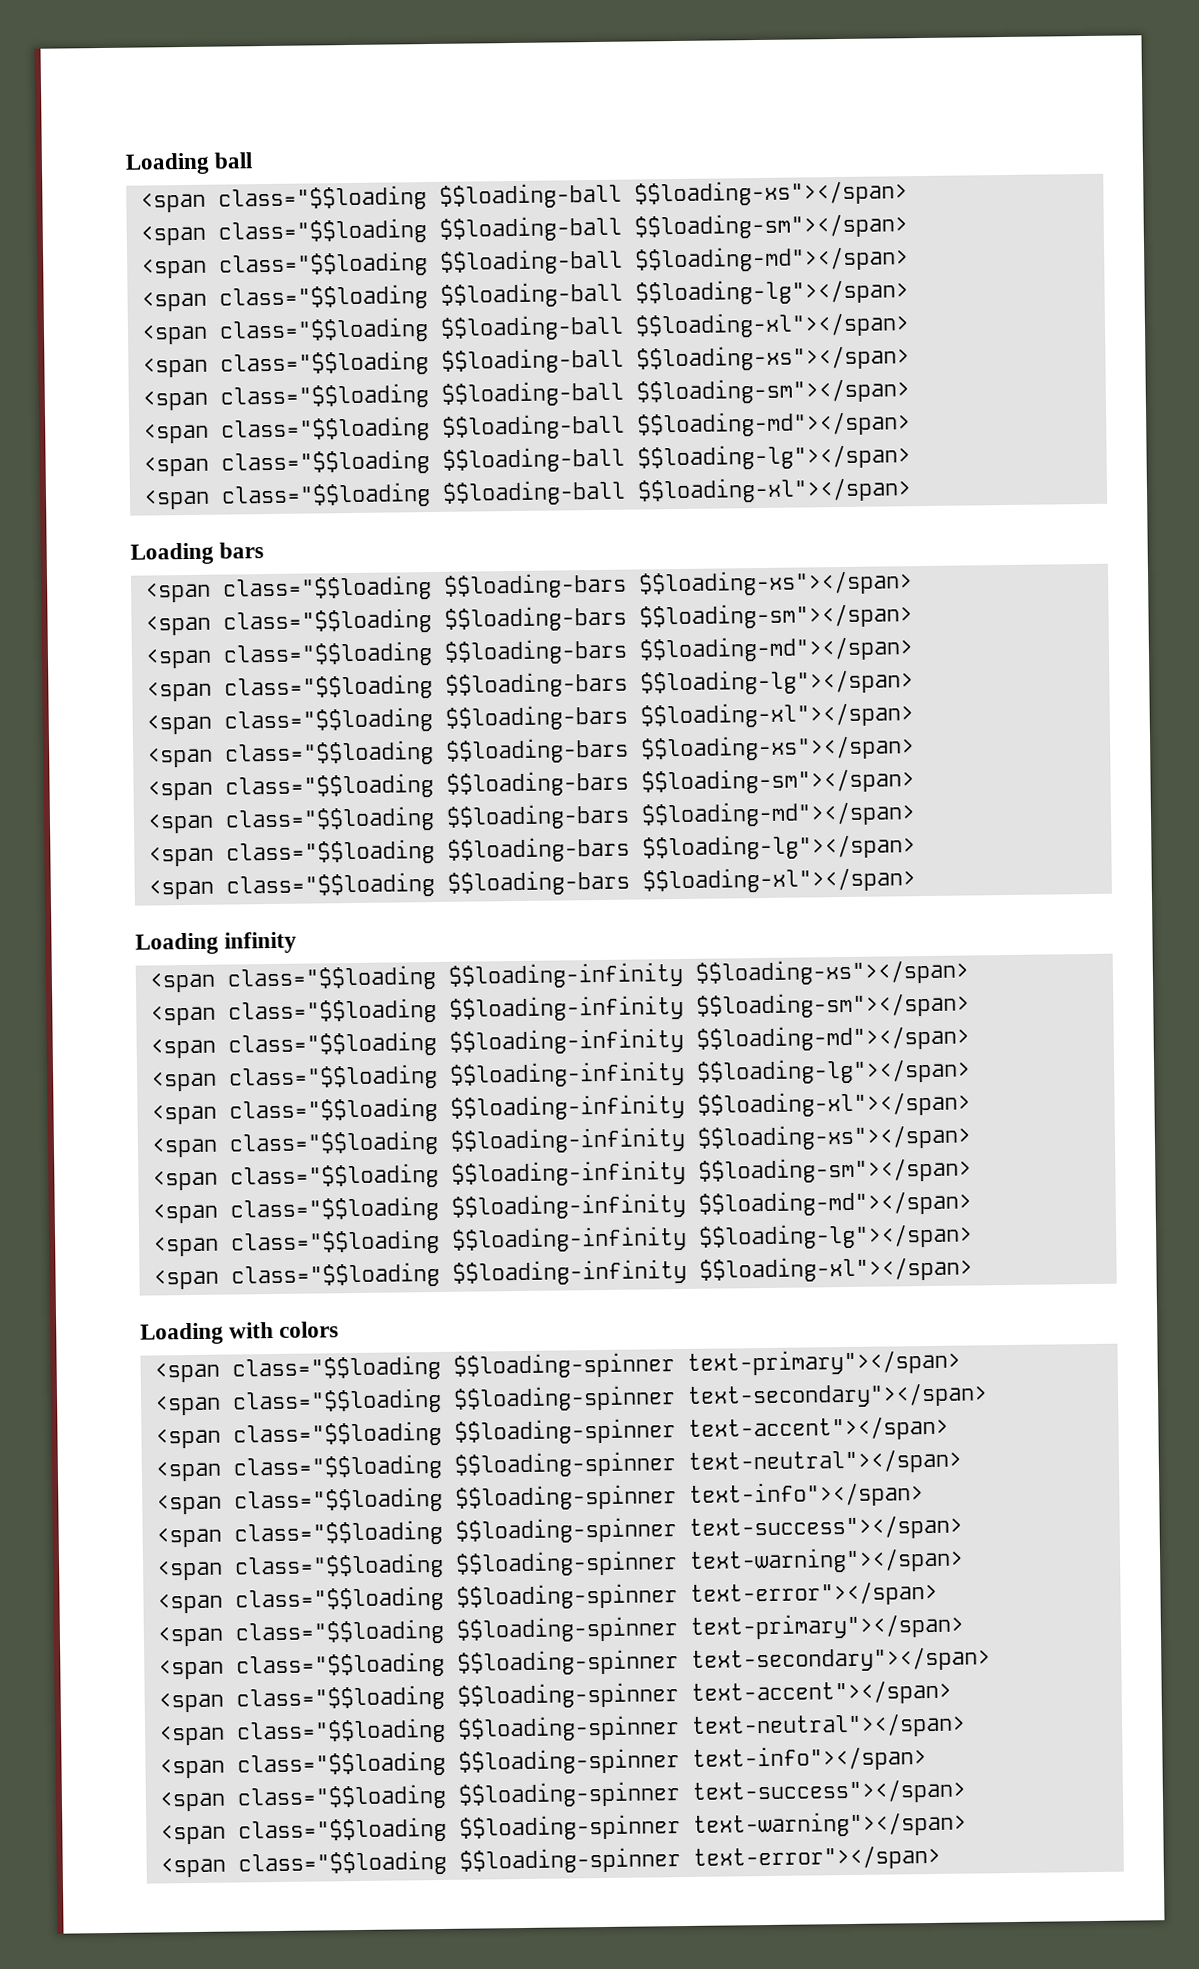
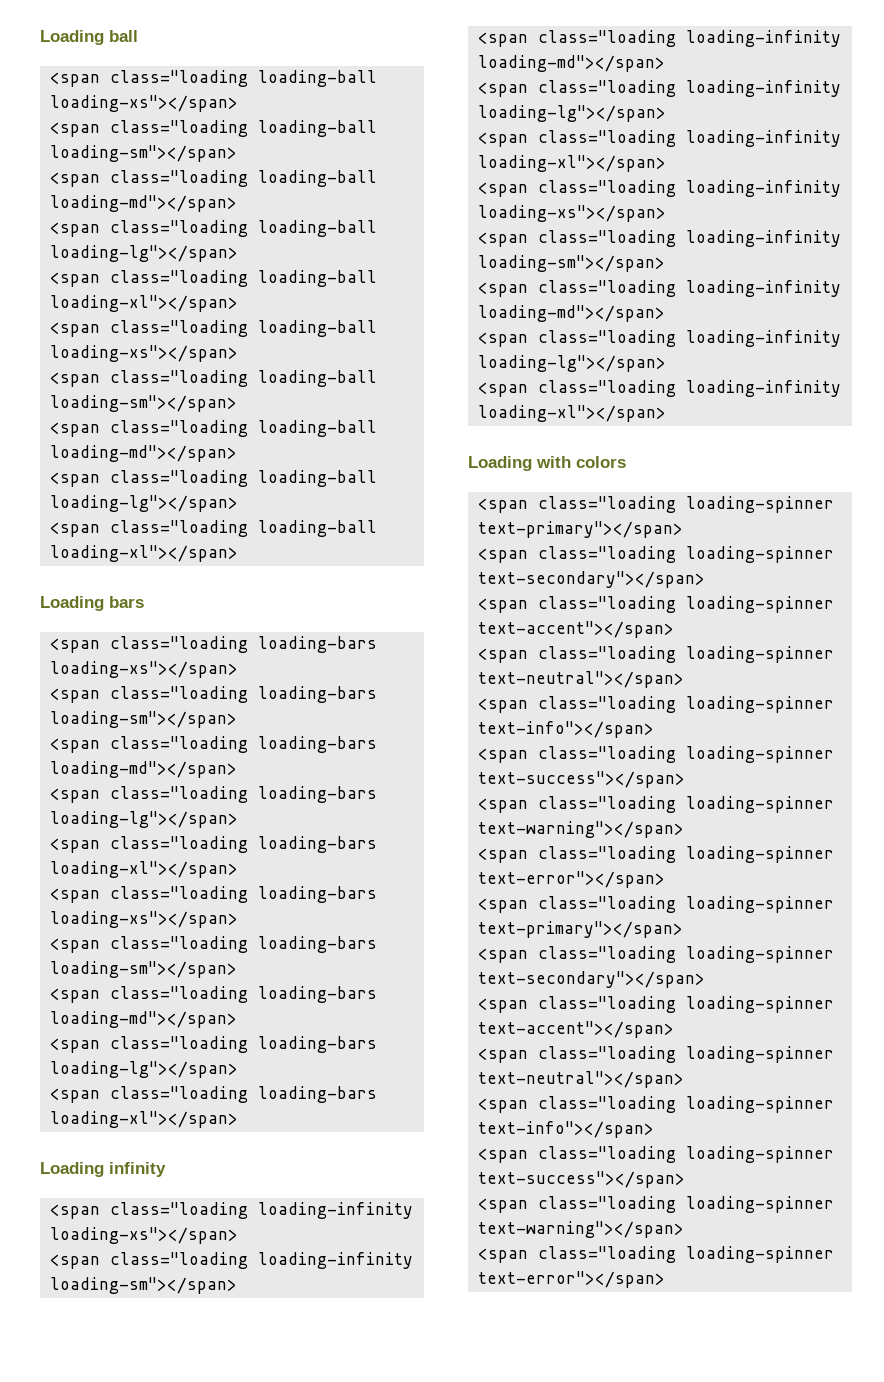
  Loading ball
- <span class="$$loading $$loading-ball $$loading-xs"></span>
- <span class="$$loading $$loading-ball $$loading-sm"></span>
- <span class="$$loading $$loading-ball $$loading-md"></span>
- <span class="$$loading $$loading-ball $$loading-lg"></span>
- <span class="$$loading $$loading-ball $$loading-xl"></span>
- <span class="$$loading $$loading-ball $$loading-xs"></span>
- <span class="$$loading $$loading-ball $$loading-sm"></span>
- <span class="$$loading $$loading-ball $$loading-md"></span>
- <span class="$$loading $$loading-ball $$loading-lg"></span>
- <span class="$$loading $$loading-ball $$loading-xl"></span>
+ <span class="loading loading-ball loading-xs"></span>
+ <span class="loading loading-ball loading-sm"></span>
+ <span class="loading loading-ball loading-md"></span>
+ <span class="loading loading-ball loading-lg"></span>
+ <span class="loading loading-ball loading-xl"></span>
+ <span class="loading loading-ball loading-xs"></span>
+ <span class="loading loading-ball loading-sm"></span>
+ <span class="loading loading-ball loading-md"></span>
+ <span class="loading loading-ball loading-lg"></span>
+ <span class="loading loading-ball loading-xl"></span>
  Loading bars
- <span class="$$loading $$loading-bars $$loading-xs"></span>
- <span class="$$loading $$loading-bars $$loading-sm"></span>
- <span class="$$loading $$loading-bars $$loading-md"></span>
- <span class="$$loading $$loading-bars $$loading-lg"></span>
- <span class="$$loading $$loading-bars $$loading-xl"></span>
- <span class="$$loading $$loading-bars $$loading-xs"></span>
- <span class="$$loading $$loading-bars $$loading-sm"></span>
- <span class="$$loading $$loading-bars $$loading-md"></span>
- <span class="$$loading $$loading-bars $$loading-lg"></span>
- <span class="$$loading $$loading-bars $$loading-xl"></span>
+ <span class="loading loading-bars loading-xs"></span>
+ <span class="loading loading-bars loading-sm"></span>
+ <span class="loading loading-bars loading-md"></span>
+ <span class="loading loading-bars loading-lg"></span>
+ <span class="loading loading-bars loading-xl"></span>
+ <span class="loading loading-bars loading-xs"></span>
+ <span class="loading loading-bars loading-sm"></span>
+ <span class="loading loading-bars loading-md"></span>
+ <span class="loading loading-bars loading-lg"></span>
+ <span class="loading loading-bars loading-xl"></span>
  Loading infinity
- <span class="$$loading $$loading-infinity $$loading-xs"></span>
- <span class="$$loading $$loading-infinity $$loading-sm"></span>
- <span class="$$loading $$loading-infinity $$loading-md"></span>
- <span class="$$loading $$loading-infinity $$loading-lg"></span>
- <span class="$$loading $$loading-infinity $$loading-xl"></span>
- <span class="$$loading $$loading-infinity $$loading-xs"></span>
- <span class="$$loading $$loading-infinity $$loading-sm"></span>
- <span class="$$loading $$loading-infinity $$loading-md"></span>
- <span class="$$loading $$loading-infinity $$loading-lg"></span>
- <span class="$$loading $$loading-infinity $$loading-xl"></span>
+ <span class="loading loading-infinity loading-xs"></span>
+ <span class="loading loading-infinity loading-sm"></span>
+ <span class="loading loading-infinity loading-md"></span>
+ <span class="loading loading-infinity loading-lg"></span>
+ <span class="loading loading-infinity loading-xl"></span>
+ <span class="loading loading-infinity loading-xs"></span>
+ <span class="loading loading-infinity loading-sm"></span>
+ <span class="loading loading-infinity loading-md"></span>
+ <span class="loading loading-infinity loading-lg"></span>
+ <span class="loading loading-infinity loading-xl"></span>
  Loading with colors
- <span class="$$loading $$loading-spinner text-primary"></span>
- <span class="$$loading $$loading-spinner text-secondary"></span>
- <span class="$$loading $$loading-spinner text-accent"></span>
- <span class="$$loading $$loading-spinner text-neutral"></span>
- <span class="$$loading $$loading-spinner text-info"></span>
- <span class="$$loading $$loading-spinner text-success"></span>
- <span class="$$loading $$loading-spinner text-warning"></span>
- <span class="$$loading $$loading-spinner text-error"></span>
- <span class="$$loading $$loading-spinner text-primary"></span>
- <span class="$$loading $$loading-spinner text-secondary"></span>
- <span class="$$loading $$loading-spinner text-accent"></span>
- <span class="$$loading $$loading-spinner text-neutral"></span>
- <span class="$$loading $$loading-spinner text-info"></span>
- <span class="$$loading $$loading-spinner text-success"></span>
- <span class="$$loading $$loading-spinner text-warning"></span>
- <span class="$$loading $$loading-spinner text-error"></span>
+ <span class="loading loading-spinner text-primary"></span>
+ <span class="loading loading-spinner text-secondary"></span>
+ <span class="loading loading-spinner text-accent"></span>
+ <span class="loading loading-spinner text-neutral"></span>
+ <span class="loading loading-spinner text-info"></span>
+ <span class="loading loading-spinner text-success"></span>
+ <span class="loading loading-spinner text-warning"></span>
+ <span class="loading loading-spinner text-error"></span>
+ <span class="loading loading-spinner text-primary"></span>
+ <span class="loading loading-spinner text-secondary"></span>
+ <span class="loading loading-spinner text-accent"></span>
+ <span class="loading loading-spinner text-neutral"></span>
+ <span class="loading loading-spinner text-info"></span>
+ <span class="loading loading-spinner text-success"></span>
+ <span class="loading loading-spinner text-warning"></span>
+ <span class="loading loading-spinner text-error"></span>

